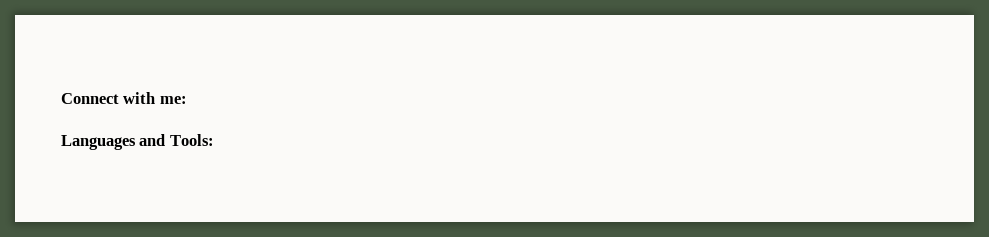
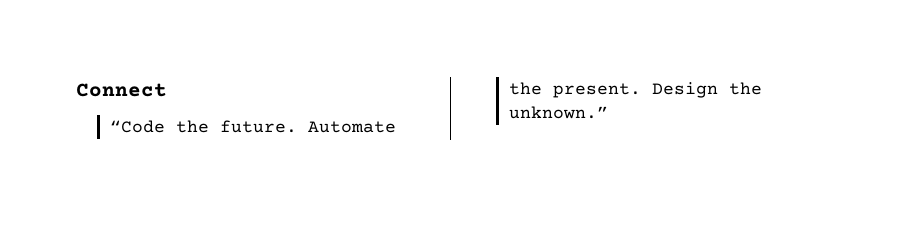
- Connect with me:
- Languages and Tools:
+ Connect
+ “Code the future. Automate the present. Design the unknown.”

